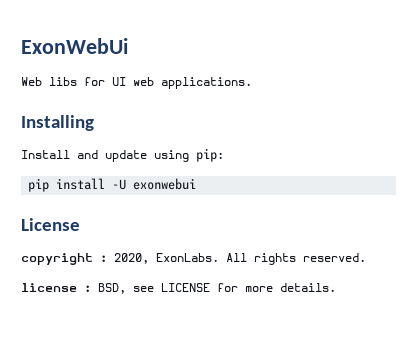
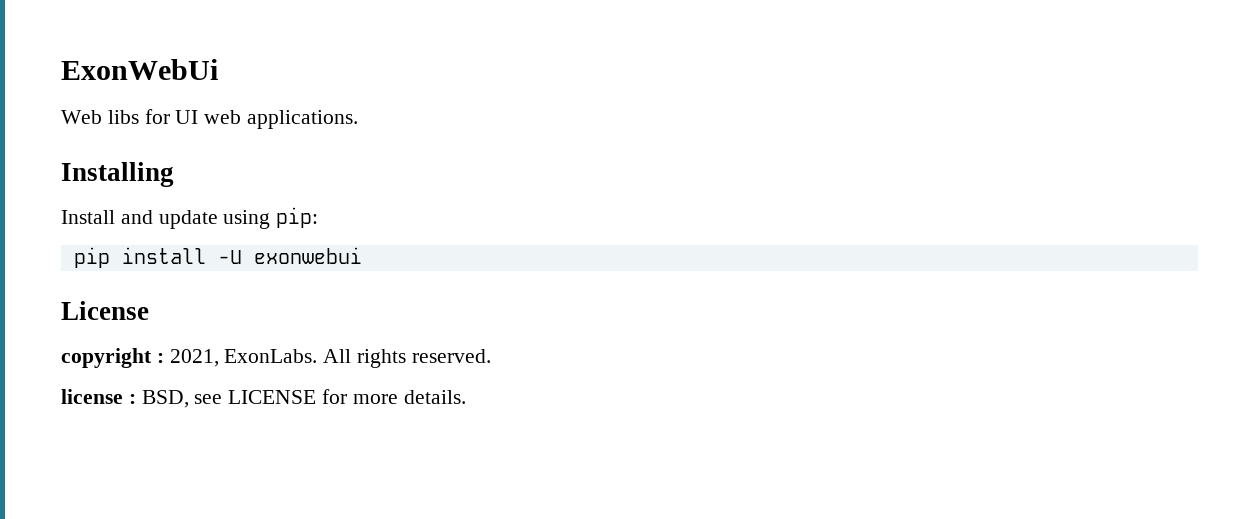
- copyright : 2020, ExonLabs.
+ copyright : 2021, ExonLabs.

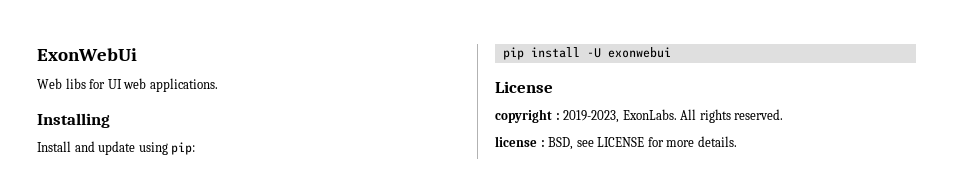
- copyright : 2021, ExonLabs.
+ copyright : 2019-2023, ExonLabs.

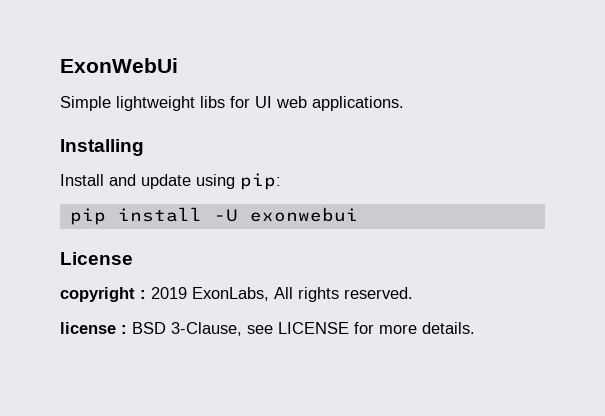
- Web libs for UI web applications.
+ Simple lightweight libs for UI web applications.
- copyright : 2019-2023, ExonLabs. All rights reserved.
+ copyright : 2019 ExonLabs, All rights reserved.
- license : BSD, see LICENSE for more details.
+ license : BSD 3-Clause, see LICENSE for more details.

